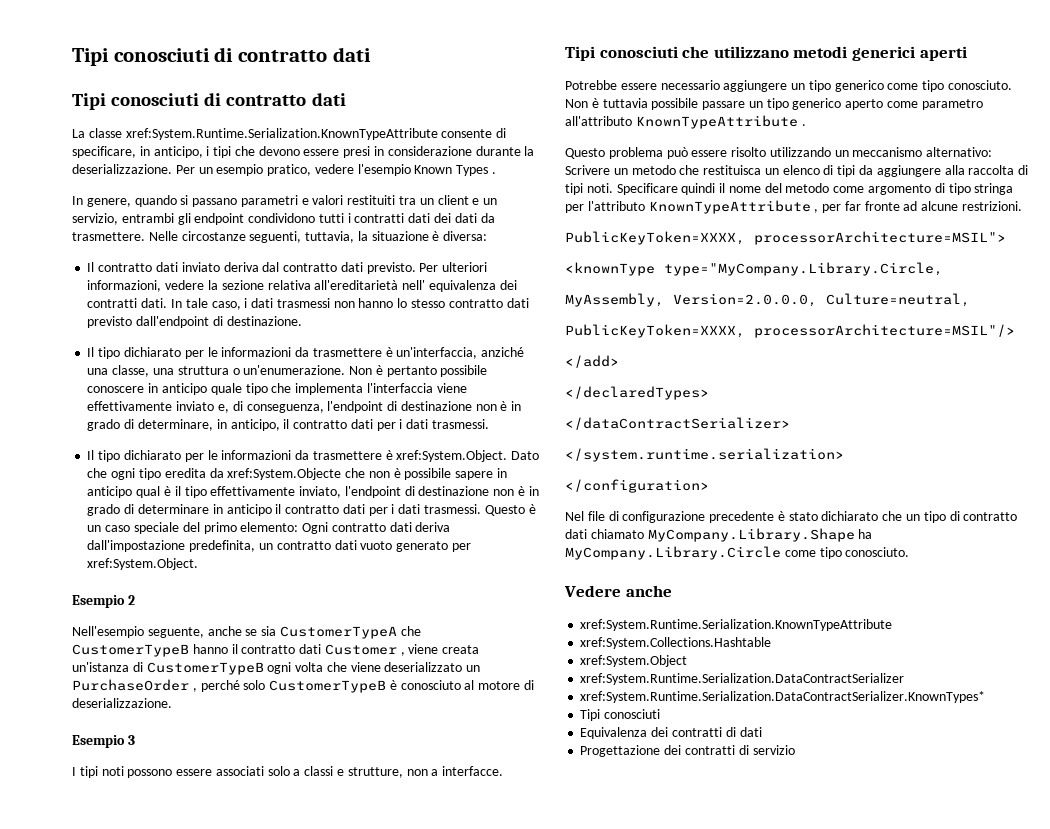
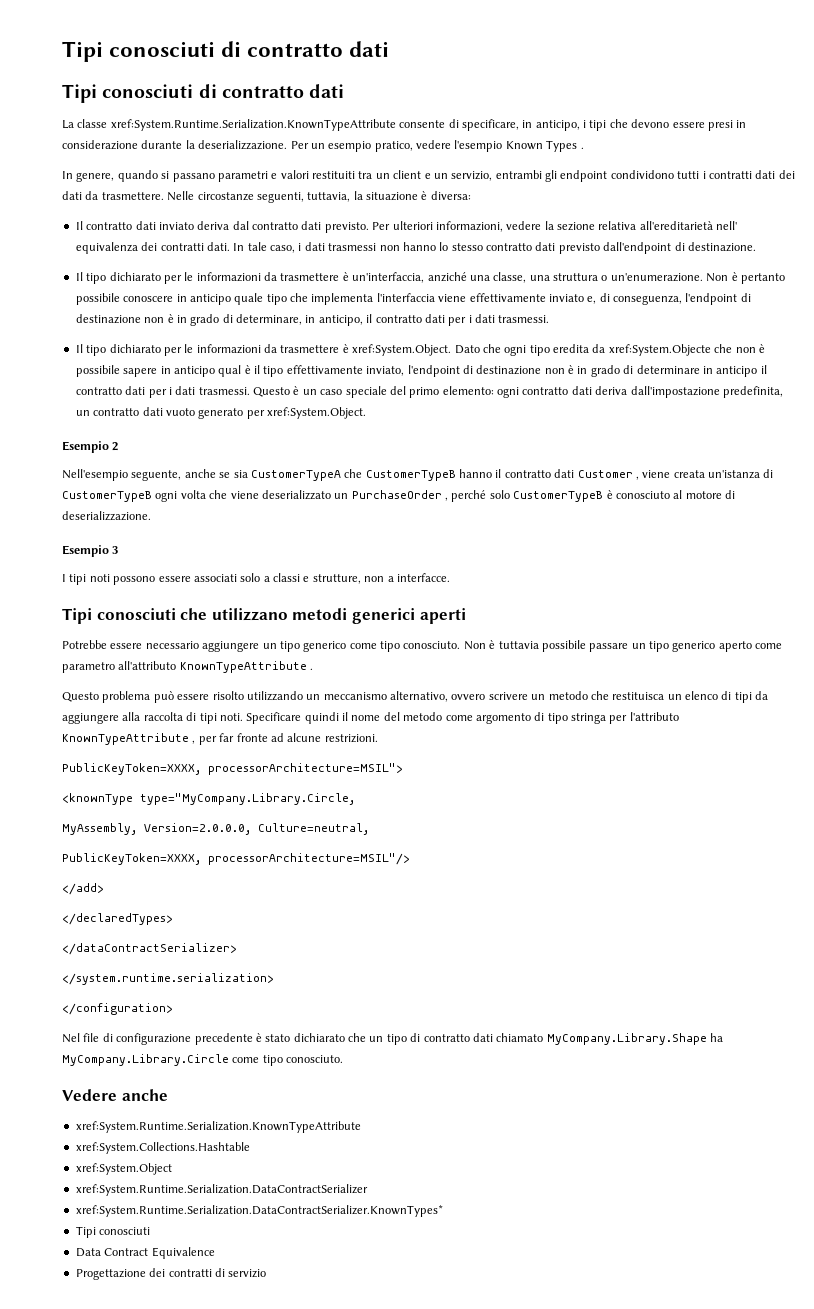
- Questo è un caso speciale del primo elemento: Ogni contratto dati deriva dall'impostazione predefinita, un contratto dati vuoto generato per xref:System.Object.
+ Questo è un caso speciale del primo elemento: ogni contratto dati deriva dall'impostazione predefinita, un contratto dati vuoto generato per xref:System.Object.
- Questo problema può essere risolto utilizzando un meccanismo alternativo: Scrivere un metodo che restituisca un elenco di tipi da aggiungere alla raccolta di tipi noti.
+ Questo problema può essere risolto utilizzando un meccanismo alternativo, ovvero scrivere un metodo che restituisca un elenco di tipi da aggiungere alla raccolta di tipi noti.
- Equivalenza dei contratti di dati
+ Data Contract Equivalence

